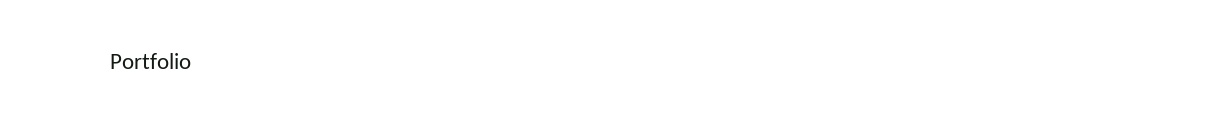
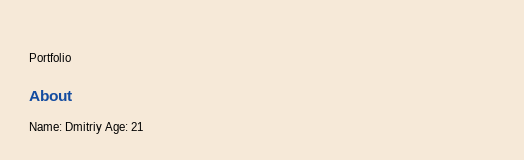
+ About
+ Name: Dmitriy Age: 21

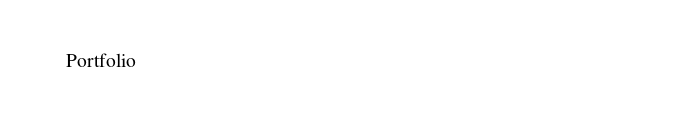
- About
- Name: Dmitriy Age: 21

